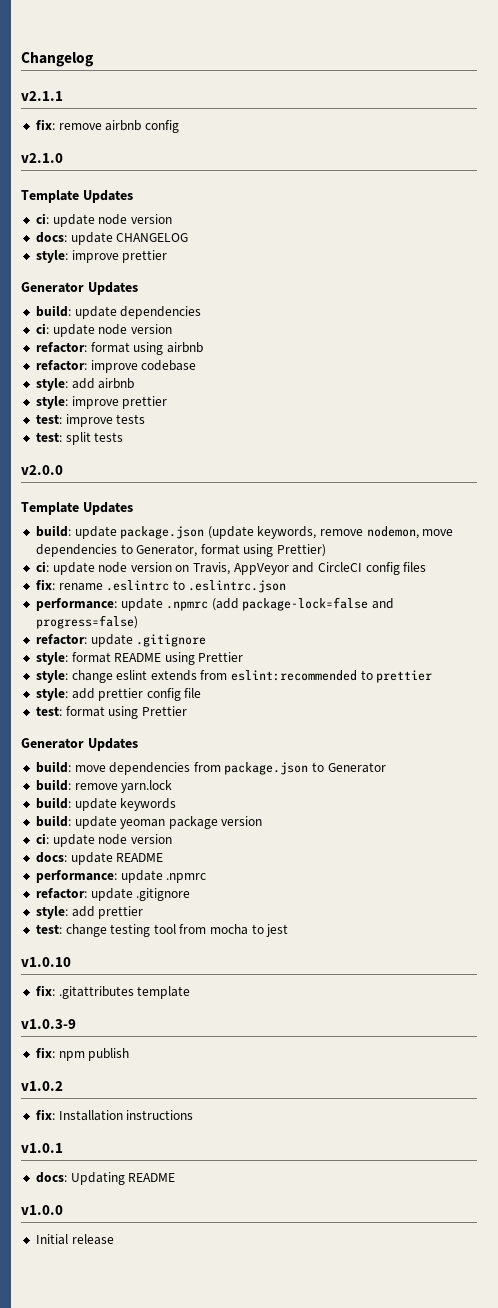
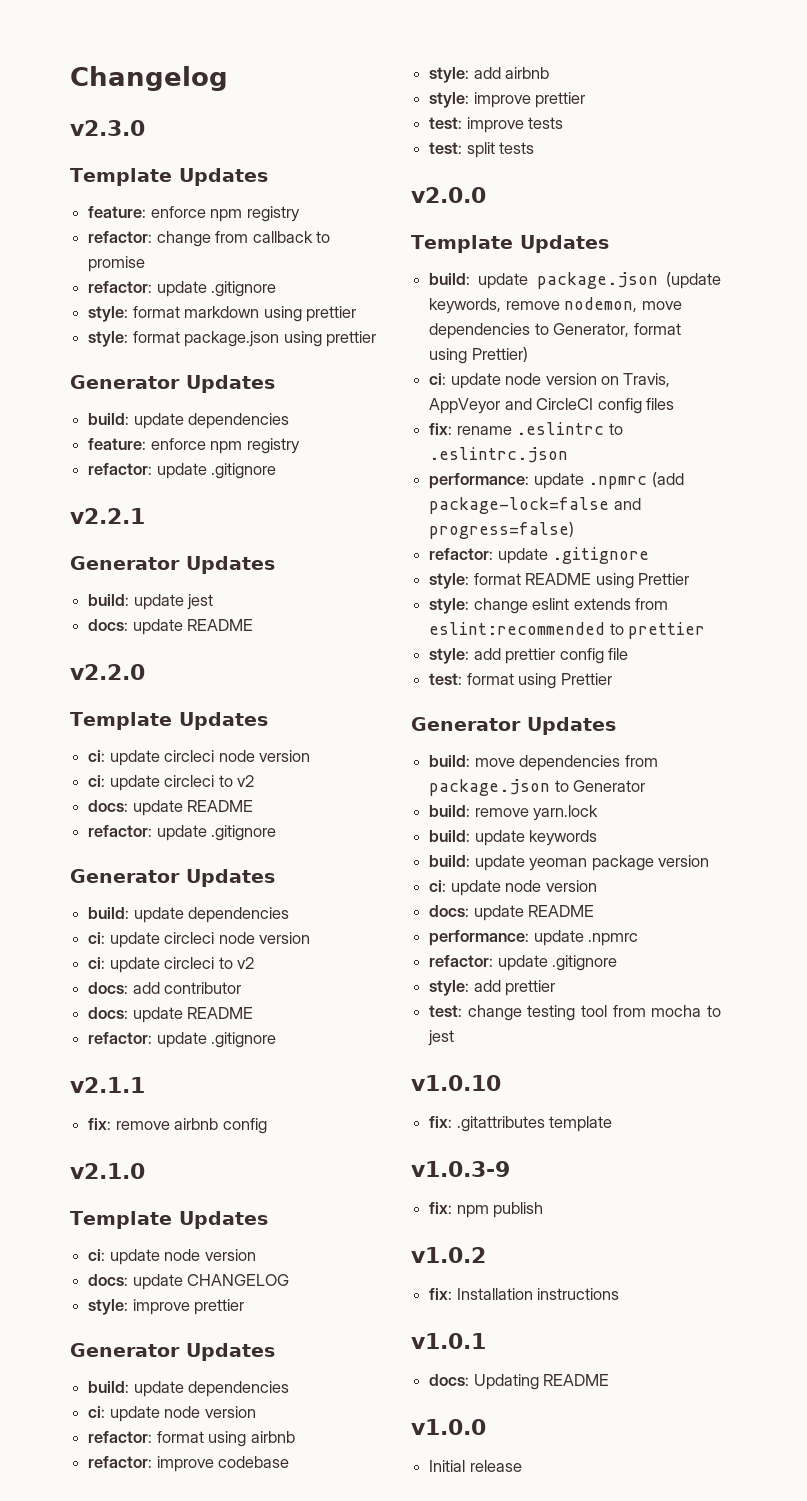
+ v2.3.0
+ Template Updates
+ feature: enforce npm registry
+ refactor: change from callback to promise
+ refactor: update .gitignore
+ style: format markdown using prettier
+ style: format package.json using prettier
+ Generator Updates
+ build: update dependencies
+ feature: enforce npm registry
+ refactor: update .gitignore
+ v2.2.1
+ Generator Updates
+ build: update jest
+ docs: update README
+ v2.2.0
+ Template Updates
+ ci: update circleci node version
+ ci: update circleci to v2
+ docs: update README
+ refactor: update .gitignore
+ Generator Updates
+ build: update dependencies
+ ci: update circleci node version
+ ci: update circleci to v2
+ docs: add contributor
+ docs: update README
+ refactor: update .gitignore

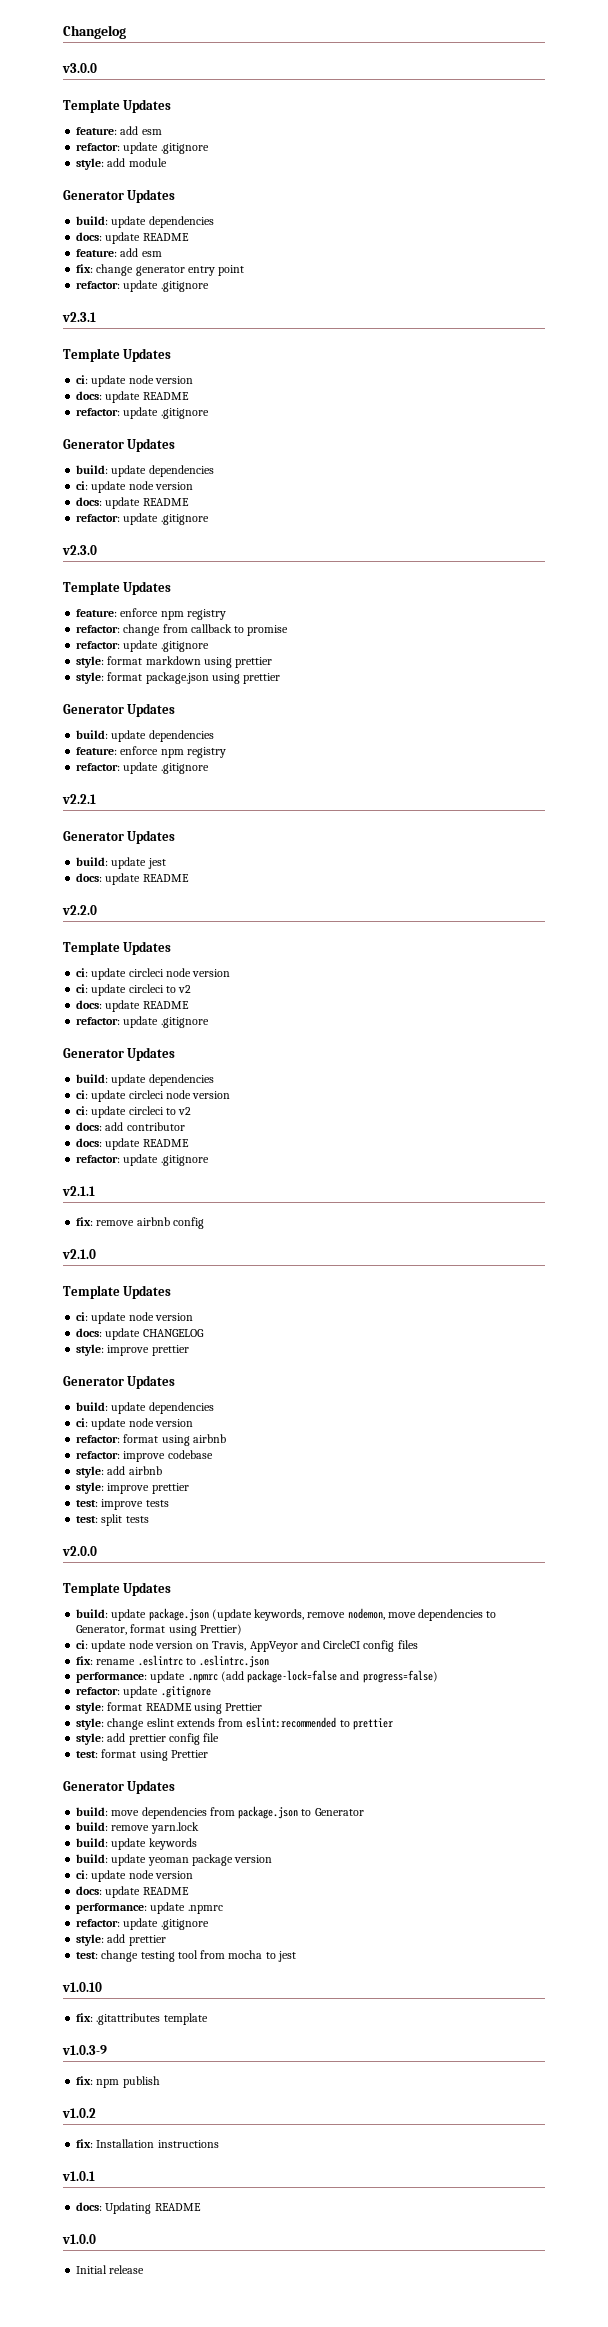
+ v3.0.0
+ Template Updates
+ feature: add esm
+ refactor: update .gitignore
+ style: add module
+ Generator Updates
+ build: update dependencies
+ docs: update README
+ feature: add esm
+ fix: change generator entry point
+ refactor: update .gitignore
+ v2.3.1
+ Template Updates
+ ci: update node version
+ docs: update README
+ refactor: update .gitignore
+ Generator Updates
+ build: update dependencies
+ ci: update node version
+ docs: update README
+ refactor: update .gitignore

